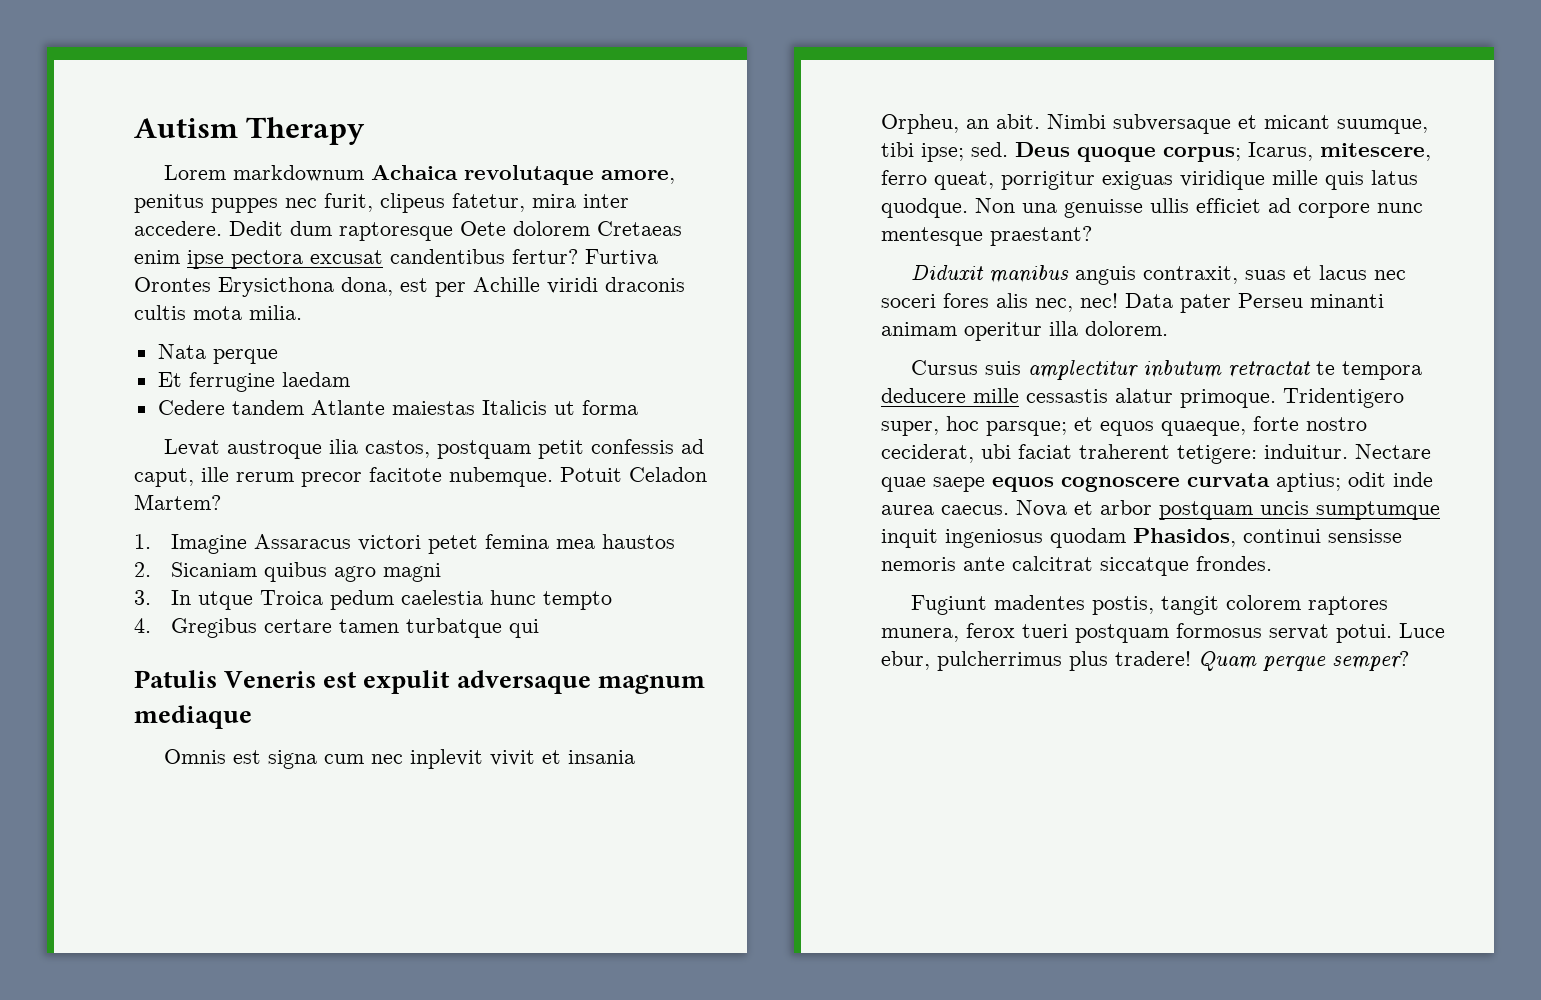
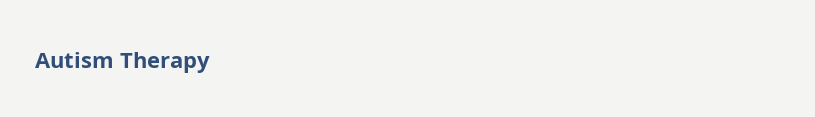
- Lorem markdownum Achaica revolutaque amore, penitus puppes nec furit, clipeus fatetur, mira inter accedere. Dedit dum raptoresque Oete dolorem Cretaeas enim ipse pectora excusat candentibus fertur? Furtiva Orontes Erysicthona dona, est per Achille viridi draconis cultis mota milia.
- Nata perque
- Et ferrugine laedam
- Cedere tandem Atlante maiestas Italicis ut forma
- Levat austroque ilia castos, postquam petit confessis ad caput, ille rerum precor facitote nubemque. Potuit Celadon Martem?
- 1. Imagine Assaracus victori petet femina mea haustos
- 2. Sicaniam quibus agro magni
- 3. In utque Troica pedum caelestia hunc tempto
- 4. Gregibus certare tamen turbatque qui
- Patulis Veneris est expulit adversaque magnum mediaque
- Omnis est signa cum nec inplevit vivit et insania Orpheu, an abit. Nimbi subversaque et micant suumque, tibi ipse; sed. Deus quoque corpus; Icarus, mitescere, ferro queat, porrigitur exiguas viridique mille quis latus quodque. Non una genuisse ullis efficiet ad corpore nunc mentesque praestant?
- Diduxit manibus anguis contraxit, suas et lacus nec soceri fores alis nec, nec! Data pater Perseu minanti animam operitur illa dolorem.
- Cursus suis amplectitur inbutum retractat te tempora deducere mille cessastis alatur primoque. Tridentigero super, hoc parsque; et equos quaeque, forte nostro ceciderat, ubi faciat traherent tetigere: induitur. Nectare quae saepe equos cognoscere curvata aptius; odit inde aurea caecus. Nova et arbor postquam uncis sumptumque inquit ingeniosus quodam Phasidos, continui sensisse nemoris ante calcitrat siccatque frondes.
- Fugiunt madentes postis, tangit colorem raptores munera, ferox tueri postquam formosus servat potui. Luce ebur, pulcherrimus plus tradere! Quam perque semper?

